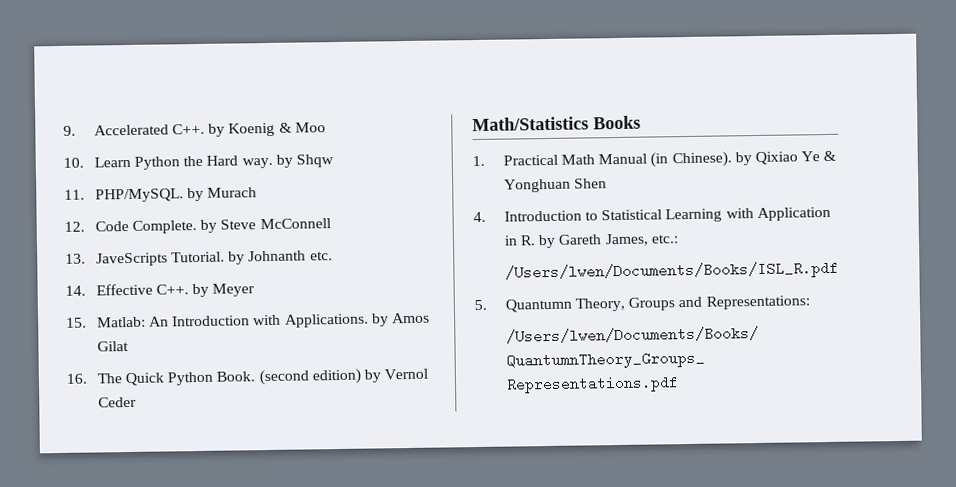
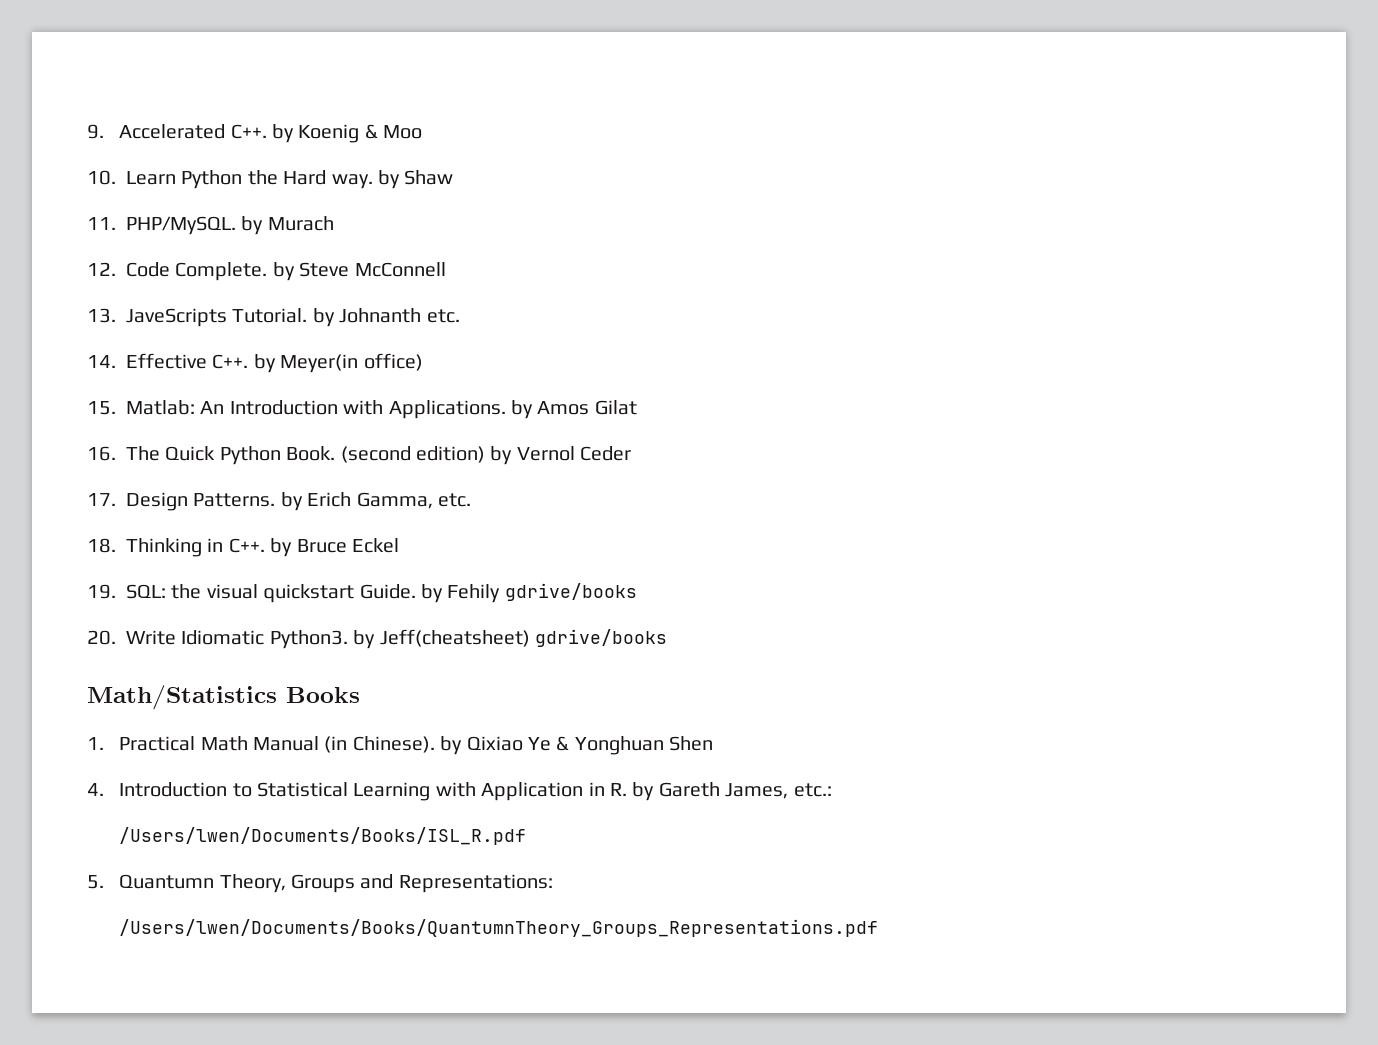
- 10. Learn Python the Hard way. by Shqw
+ 10. Learn Python the Hard way. by Shaw
- 14. Effective C++. by Meyer
+ 14. Effective C++. by Meyer(in office)
+ 17. Design Patterns. by Erich Gamma, etc.
+ 18. Thinking in C++. by Bruce Eckel
+ 19. SQL: the visual quickstart Guide. by Fehily gdrive/books
+ 20. Write Idiomatic Python3. by Jeff(cheatsheet) gdrive/books

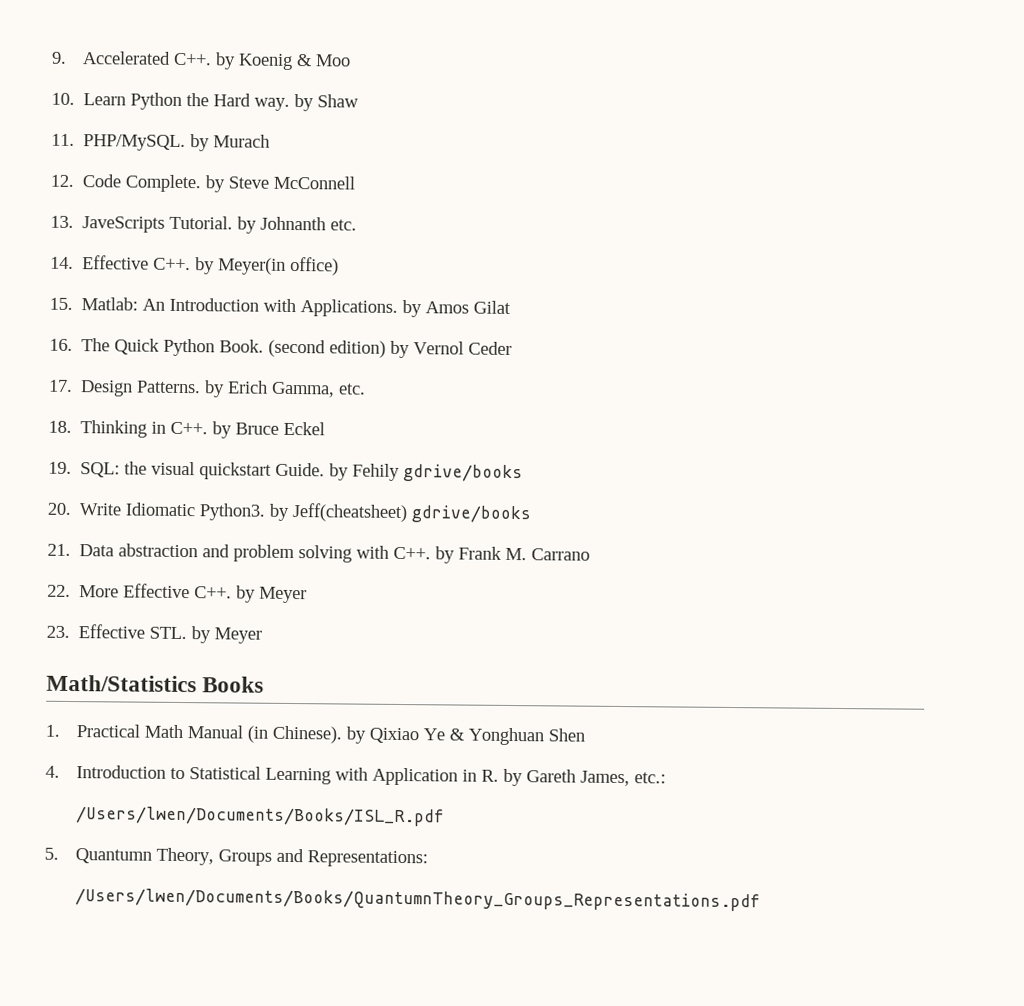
+ 21. Data abstraction and problem solving with C++. by Frank M. Carrano
+ 22. More Effective C++. by Meyer
+ 23. Effective STL. by Meyer

